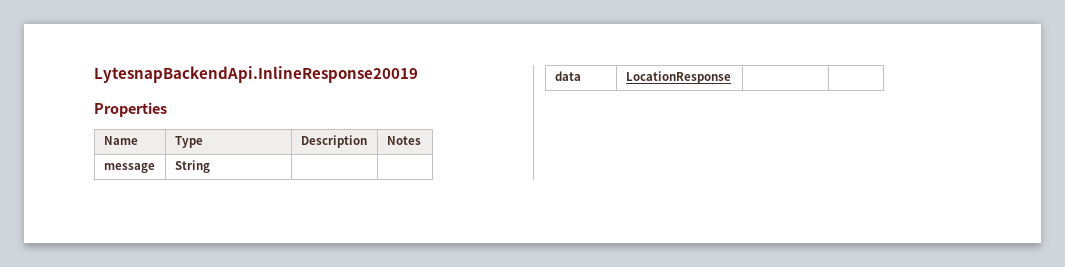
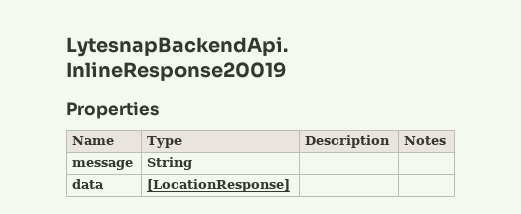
- data | LocationResponse | |
+ data | [LocationResponse] | |

